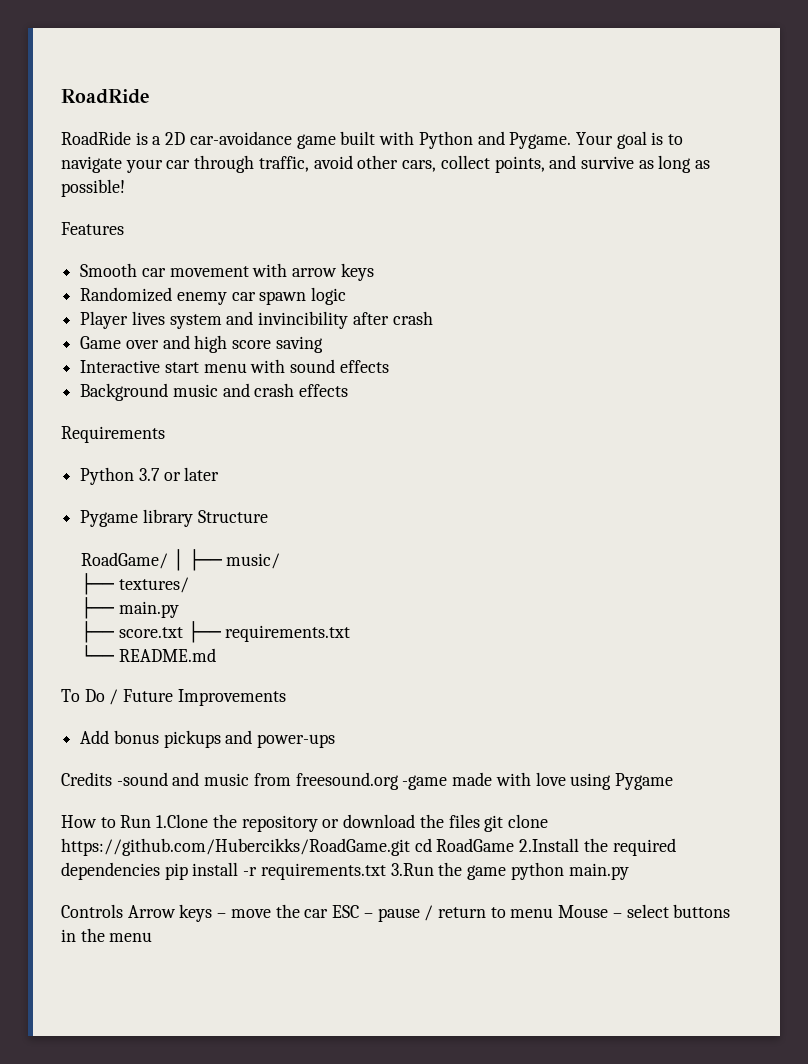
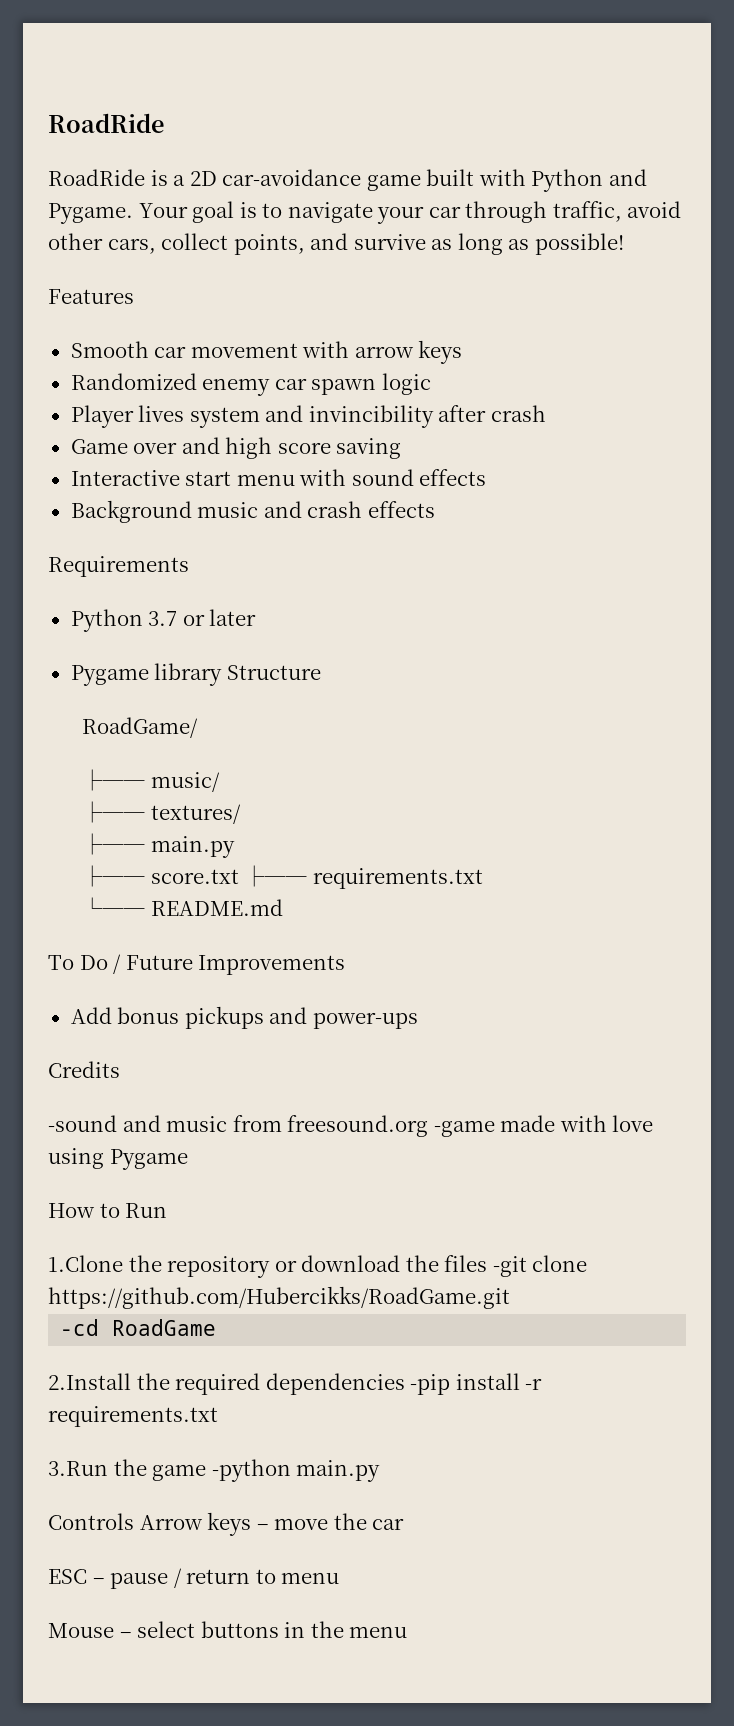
- RoadGame/ │ ├── music/
+ RoadGame/
+ ├── music/
- Credits -sound and music from freesound.org -game made with love using Pygame
+ Credits
+ -sound and music from freesound.org -game made with love using Pygame
- How to Run 1.Clone the repository or download the files git clone https://github.com/Hubercikks/RoadGame.git cd RoadGame 2.Install the required dependencies pip install -r requirements.txt 3.Run the game python main.py
+ How to Run
+ 1.Clone the repository or download the files -git clone https://github.com/Hubercikks/RoadGame.git
+ -cd RoadGame
+ 2.Install the required dependencies -pip install -r requirements.txt
+ 3.Run the game -python main.py
- Controls Arrow keys – move the car ESC – pause / return to menu Mouse – select buttons in the menu
+ Controls Arrow keys – move the car
+ ESC – pause / return to menu
+ Mouse – select buttons in the menu

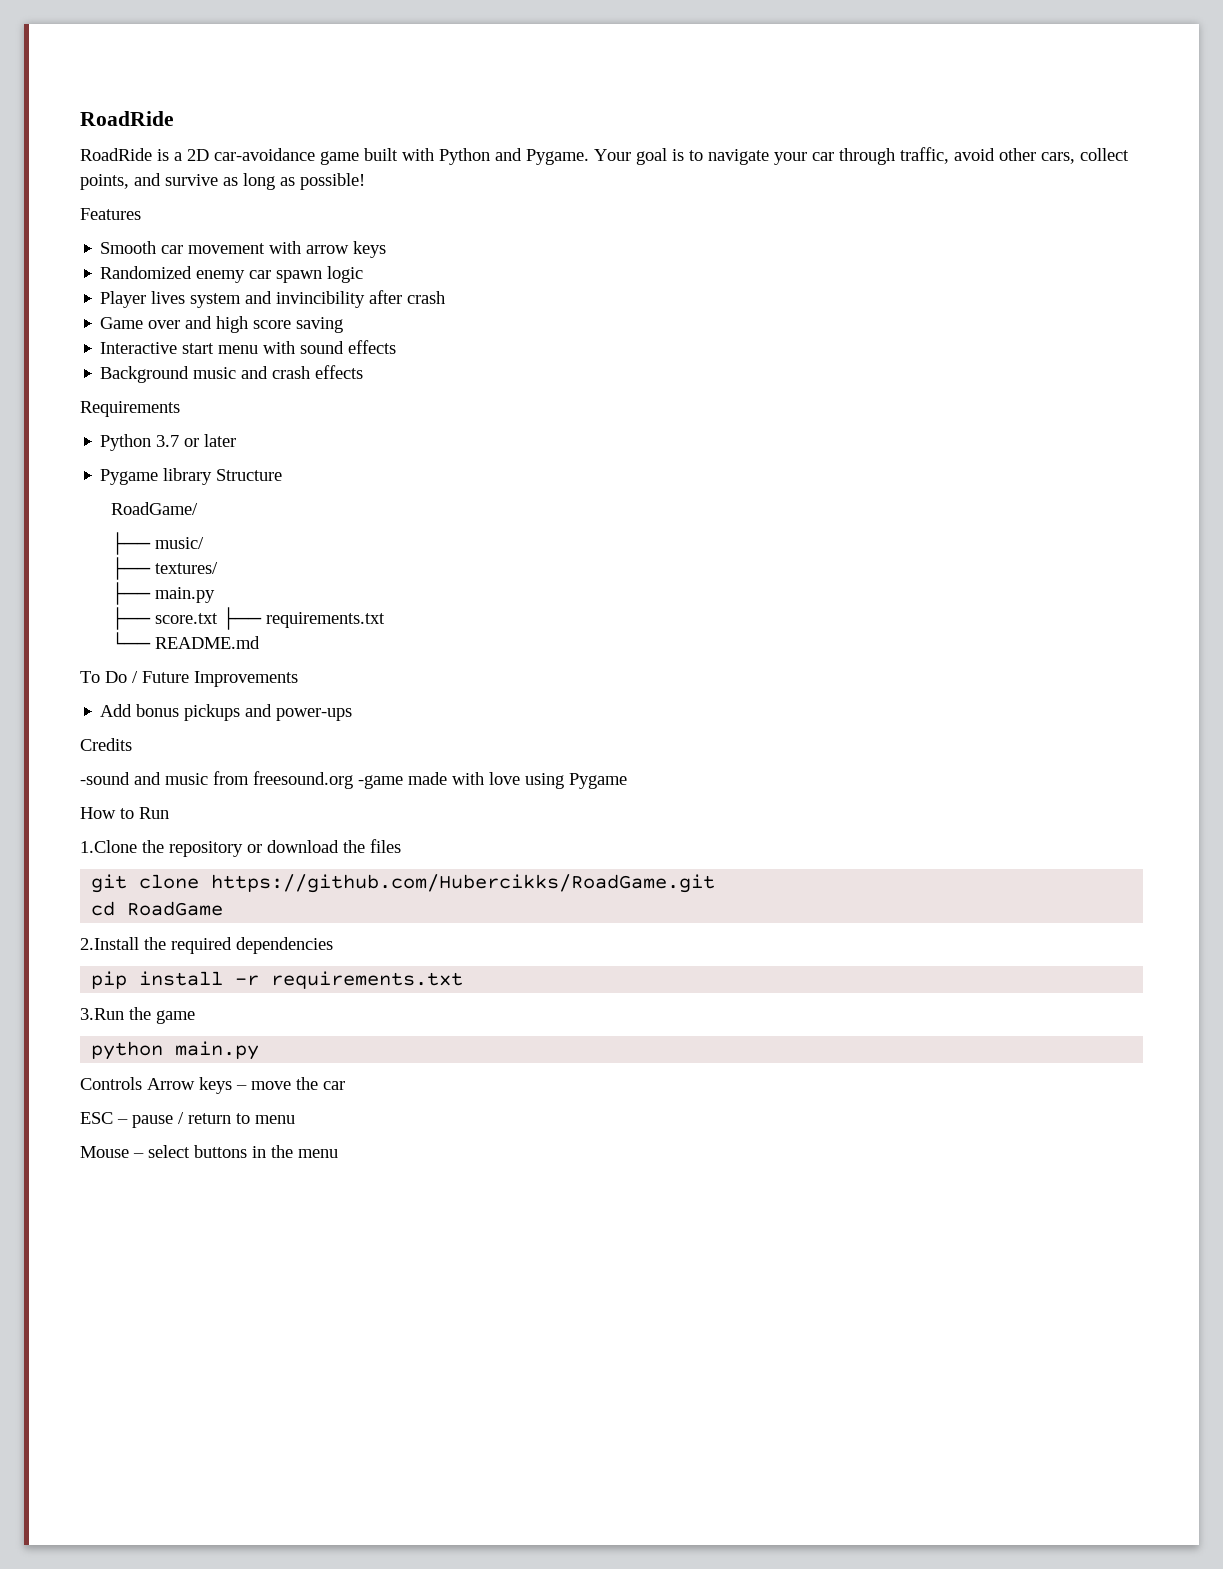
- 1.Clone the repository or download the files -git clone https://github.com/Hubercikks/RoadGame.git
+ 1.Clone the repository or download the files
+ git clone https://github.com/Hubercikks/RoadGame.git
- -cd RoadGame
+ cd RoadGame
- 2.Install the required dependencies -pip install -r requirements.txt
+ 2.Install the required dependencies
+ pip install -r requirements.txt
- 3.Run the game -python main.py
+ 3.Run the game
+ python main.py

